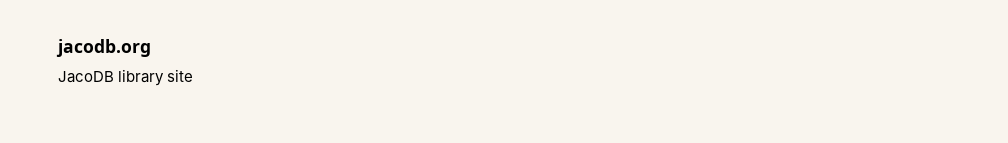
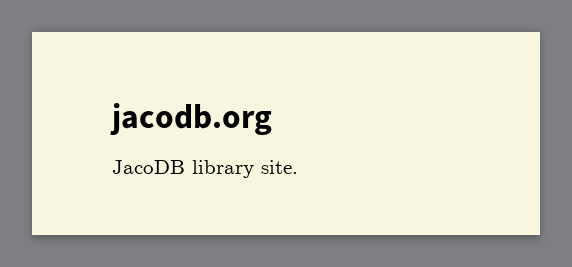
- JacoDB library site
+ JacoDB library site.

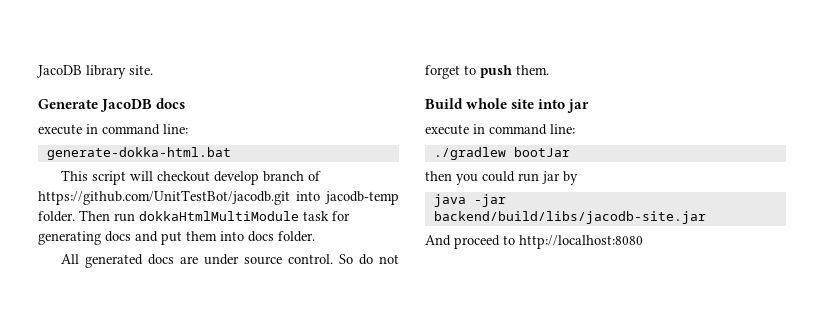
- jacodb.org
+ Generate JacoDB docs
+ execute in command line:
+ generate-dokka-html.bat
+ This script will checkout develop branch of https://github.com/UnitTestBot/jacodb.git into jacodb-temp folder. Then run dokkaHtmlMultiModule task for generating docs and put them into docs folder.
+ All generated docs are under source control. So do not forget to push them.
+ Build whole site into jar
+ execute in command line:
+ ./gradlew bootJar
+ then you could run jar by
+ java -jar backend/build/libs/jacodb-site.jar
+ And proceed to http://localhost:8080

